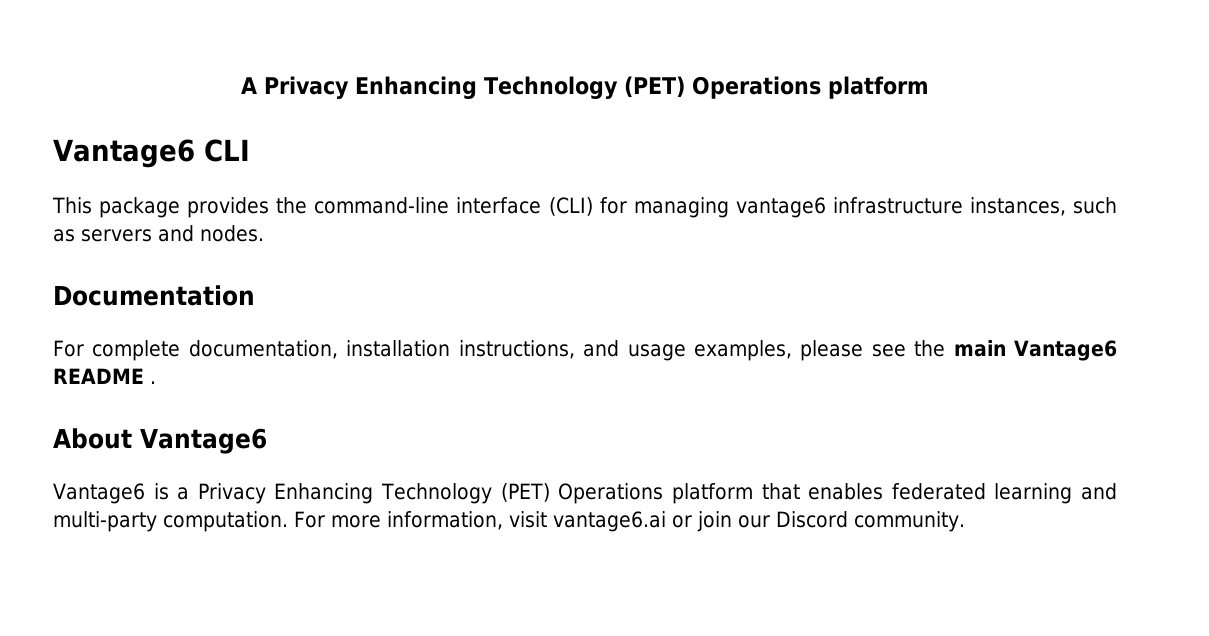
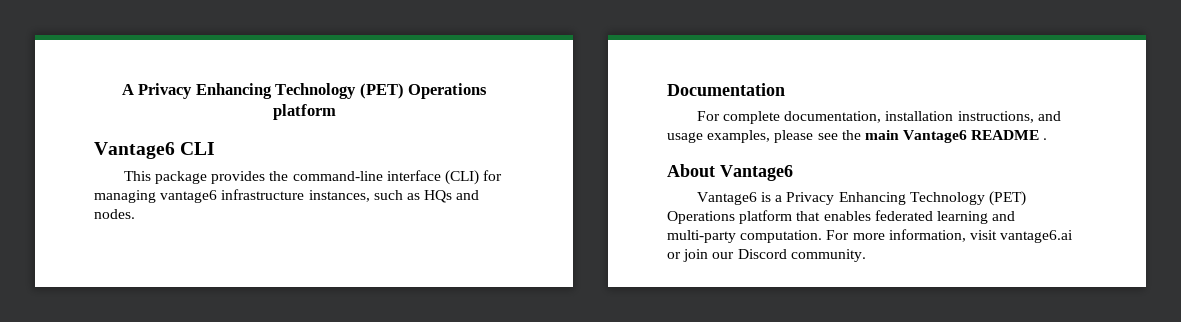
- This package provides the command-line interface (CLI) for managing vantage6 infrastructure instances, such as servers and nodes.
+ This package provides the command-line interface (CLI) for managing vantage6 infrastructure instances, such as HQs and nodes.

